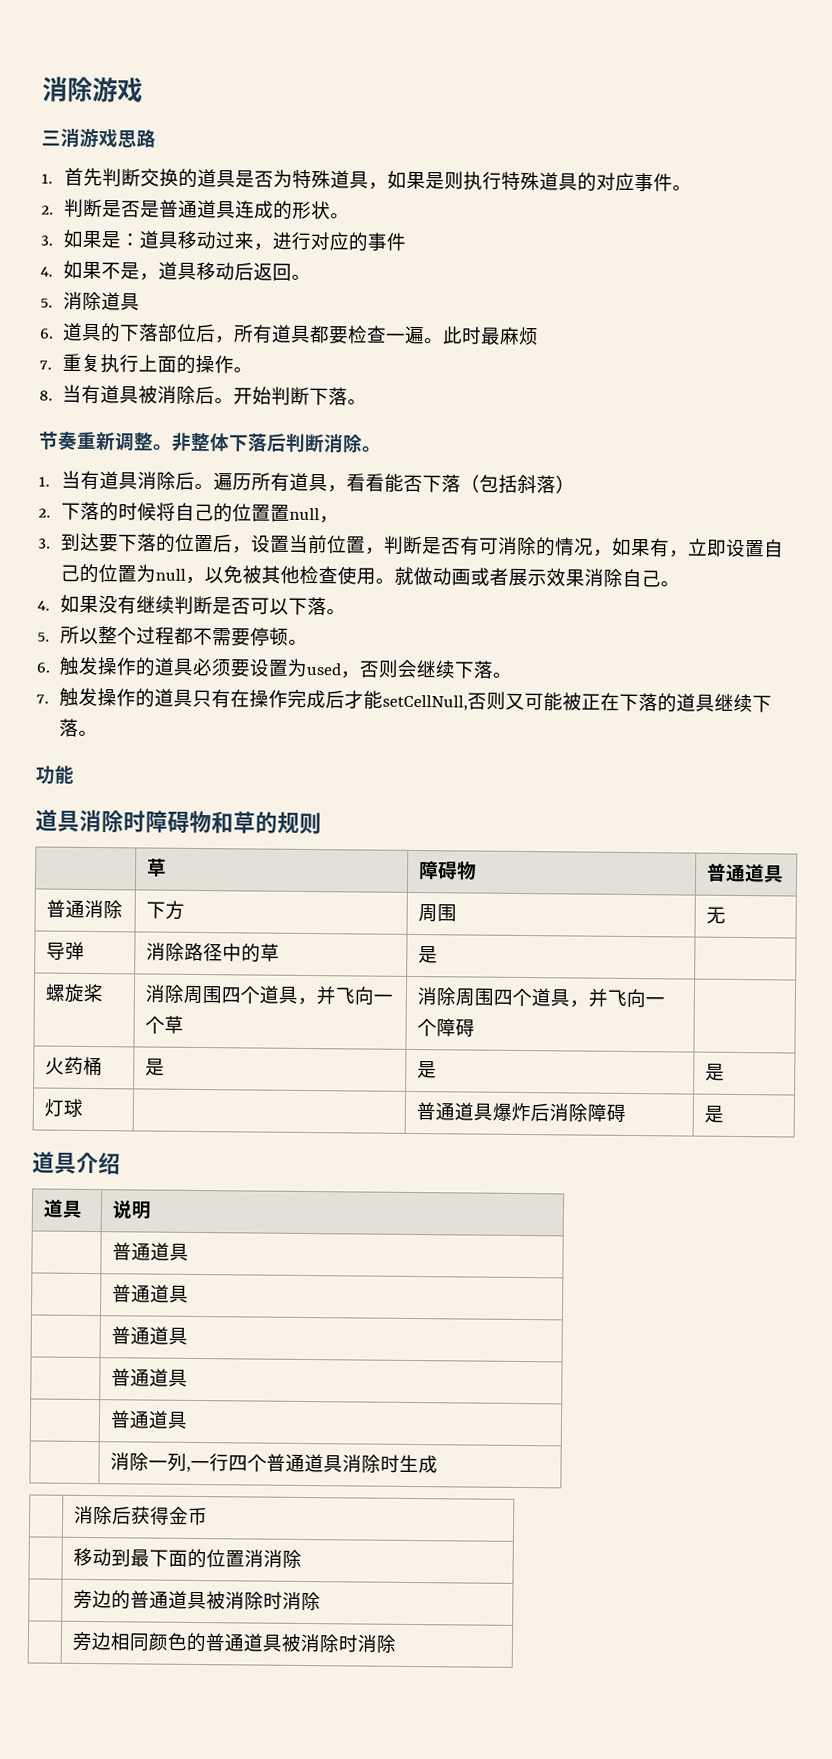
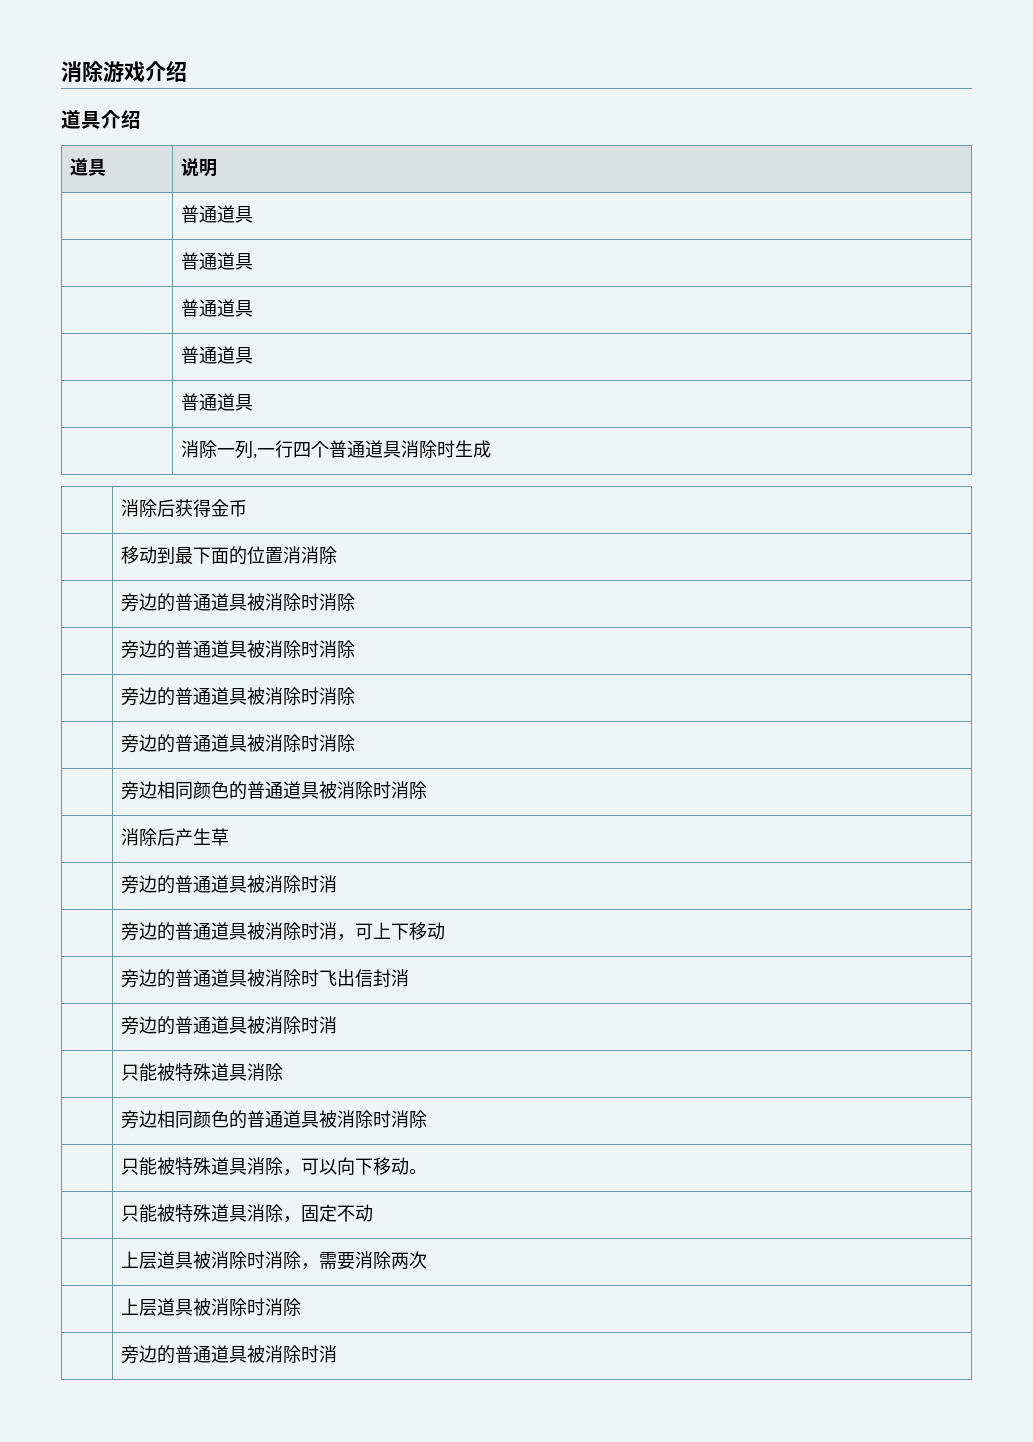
- 消除游戏
- 三消游戏思路
- 1.首先判断交换的道具是否为特殊道具，如果是则执行特殊道具的对应事件。
- 2.判断是否是普通道具连成的形状。
- 3.如果是：道具移动过来，进行对应的事件
- 4.如果不是，道具移动后返回。
- 5.消除道具
- 6.道具的下落部位后，所有道具都要检查一遍。此时最麻烦
- 7.重复执行上面的操作。
- 8.当有道具被消除后。开始判断下落。
- 节奏重新调整。非整体下落后判断消除。
- 1.当有道具消除后。遍历所有道具，看看能否下落（包括斜落）
- 2.下落的时候将自己的位置置null，
- 3.到达要下落的位置后，设置当前位置，判断是否有可消除的情况，如果有，立即设置自己的位置为null，以免被其他检查使用。就做动画或者展示效果消除自己。
- 4.如果没有继续判断是否可以下落。
- 5.所以整个过程都不需要停顿。
- 6.触发操作的道具必须要设置为used，否则会继续下落。
- 7.触发操作的道具只有在操作完成后才能setCellNull,否则又可能被正在下落的道具继续下落。
- 功能
- 道具消除时障碍物和草的规则
- | 草 | 障碍物 | 普通道具
- 普通消除 | 下方 | 周围 | 无
- 导弹 | 消除路径中的草 | 是 |
- 螺旋桨 | 消除周围四个道具，并飞向一个草 | 消除周围四个道具，并飞向一个障碍 |
- 火药桶 | 是 | 是 | 是
- 灯球 | | 普通道具爆炸后消除障碍 | 是
+ 消除游戏介绍
  | 移动到最下面的位置消消除
  | 旁边的普通道具被消除时消除
+ | 旁边的普通道具被消除时消除
+ | 旁边的普通道具被消除时消除
+ | 旁边的普通道具被消除时消除
  | 旁边相同颜色的普通道具被消除时消除
+ | 消除后产生草
+ | 旁边的普通道具被消除时消
+ | 旁边的普通道具被消除时消，可上下移动
+ | 旁边的普通道具被消除时飞出信封消
+ | 旁边的普通道具被消除时消
+ | 只能被特殊道具消除
+ | 旁边相同颜色的普通道具被消除时消除
+ | 只能被特殊道具消除，可以向下移动。
+ | 只能被特殊道具消除，固定不动
+ | 上层道具被消除时消除，需要消除两次
+ | 上层道具被消除时消除
+ | 旁边的普通道具被消除时消

